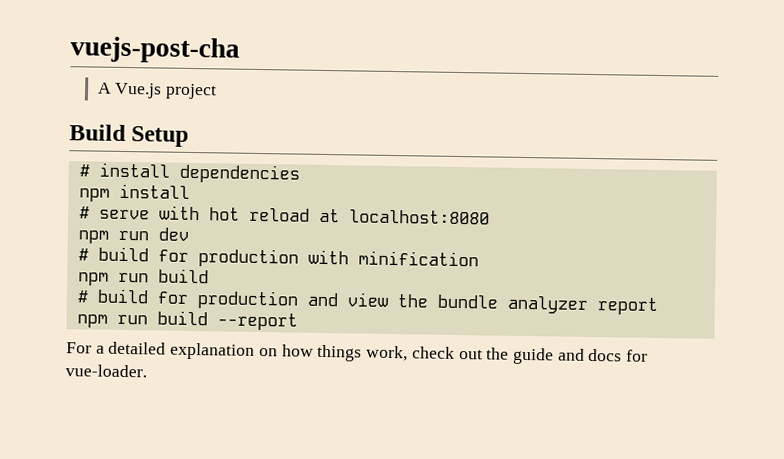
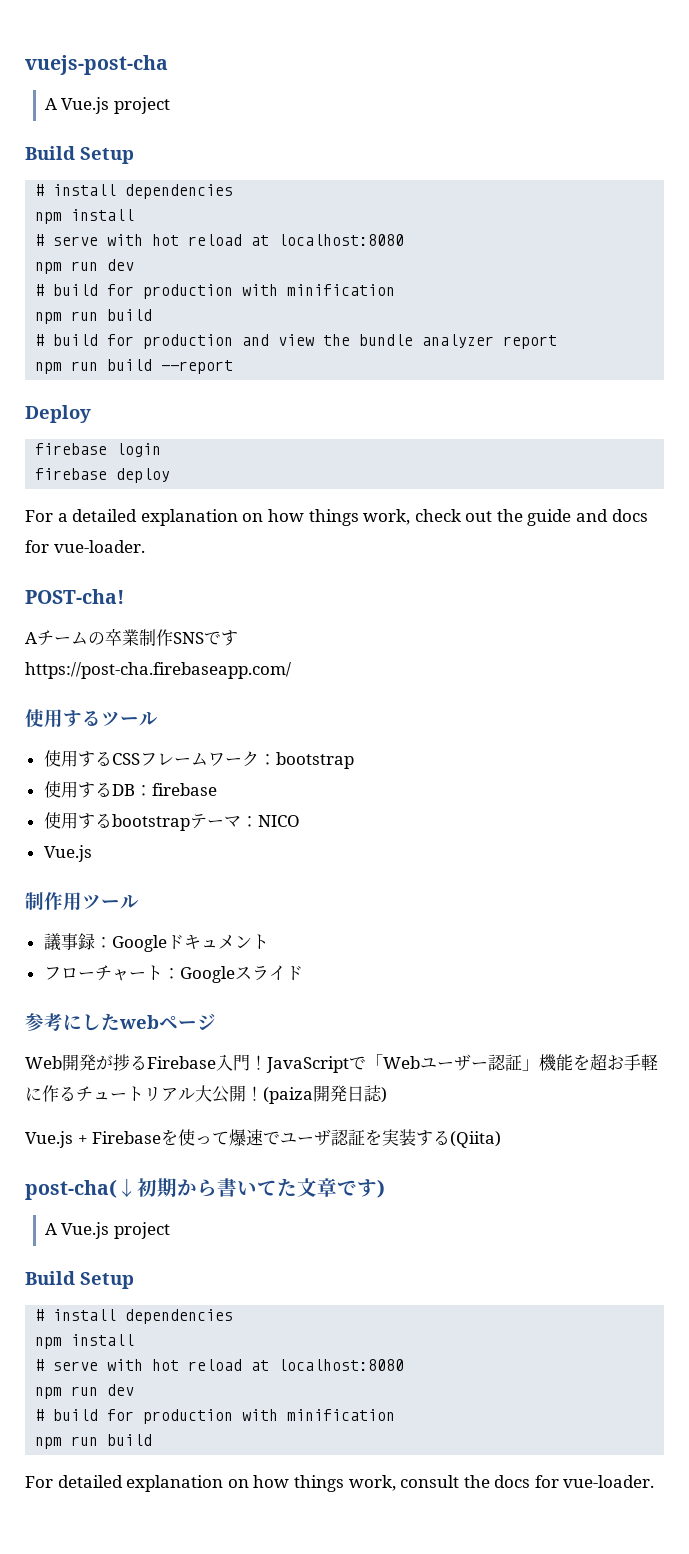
+ Deploy
+ firebase login
+ firebase deploy
+ POST-cha!
+ Aチームの卒業制作SNSです
+ https://post-cha.firebaseapp.com/
+ 使用するツール
+ 使用するCSSフレームワーク：bootstrap
+ 使用するDB：firebase
+ 使用するbootstrapテーマ：NICO
+ Vue.js
+ 制作用ツール
+ 議事録：Googleドキュメント
+ フローチャート：Googleスライド
+ 参考にしたwebページ
+ Web開発が捗るFirebase入門！JavaScriptで「Webユーザー認証」機能を超お手軽に作るチュートリアル大公開！(paiza開発日誌)
+ Vue.js + Firebaseを使って爆速でユーザ認証を実装する(Qiita)
+ post-cha(↓初期から書いてた文章です)
+ A Vue.js project
+ Build Setup
+ # install dependencies
+ npm install
+ # serve with hot reload at localhost:8080
+ npm run dev
+ # build for production with minification
+ npm run build
+ For detailed explanation on how things work, consult the docs for vue-loader.

